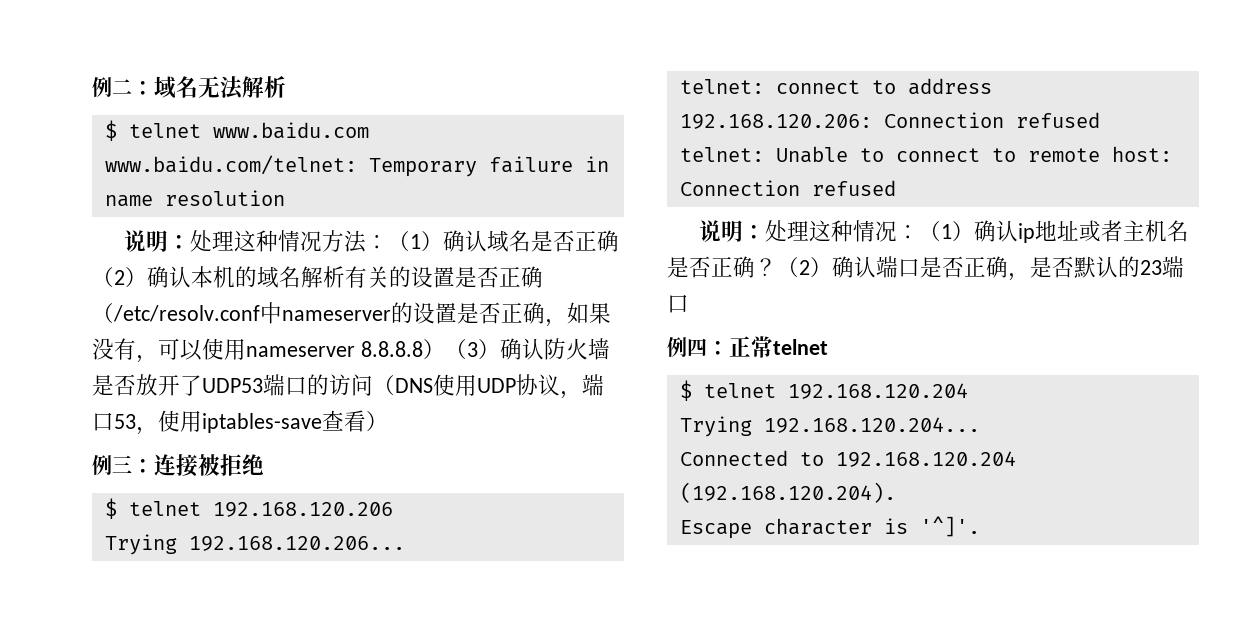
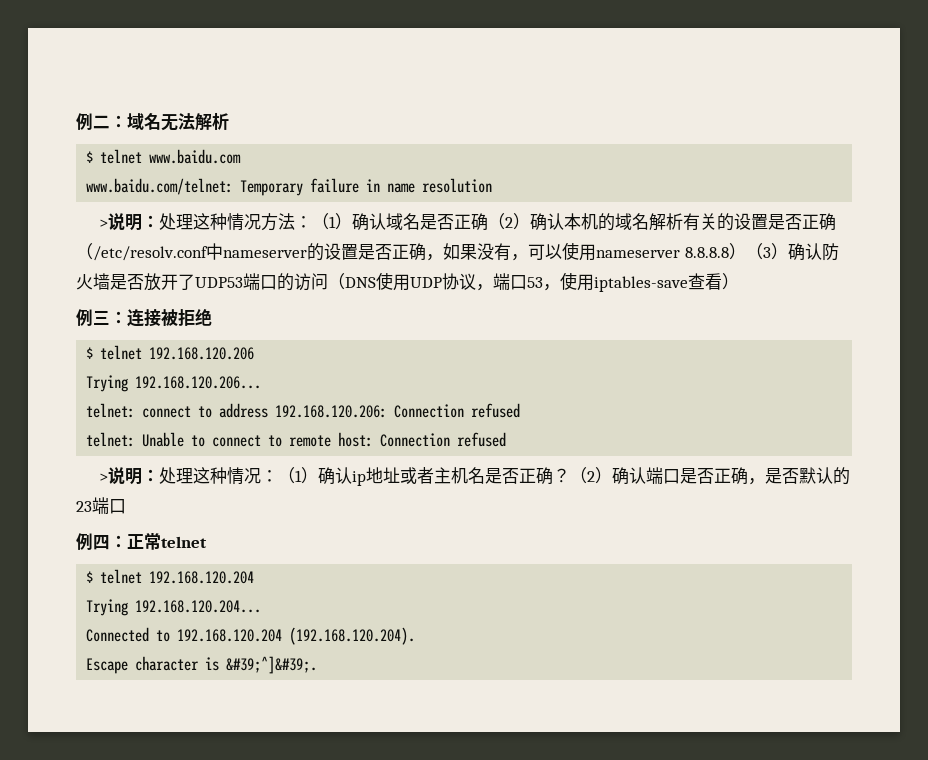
- 说明：处理这种情况方法：（1）确认域名是否正确（2）确认本机的域名解析有关的设置是否正确（/etc/resolv.conf中nameserver的设置是否正确，如果没有，可以使用nameserver 8.8.8.8）（3）确认防火墙是否放开了UDP53端口的访问（DNS使用UDP协议，端口53，使用iptables-save查看）
+ >说明：处理这种情况方法：（1）确认域名是否正确（2）确认本机的域名解析有关的设置是否正确（/etc/resolv.conf中nameserver的设置是否正确，如果没有，可以使用nameserver 8.8.8.8）（3）确认防火墙是否放开了UDP53端口的访问（DNS使用UDP协议，端口53，使用iptables-save查看）
- 说明：处理这种情况：（1）确认ip地址或者主机名是否正确？
+ >说明：处理这种情况：（1）确认ip地址或者主机名是否正确？
- Escape character is '^]'.
+ Escape character is &#39;^]&#39;.

